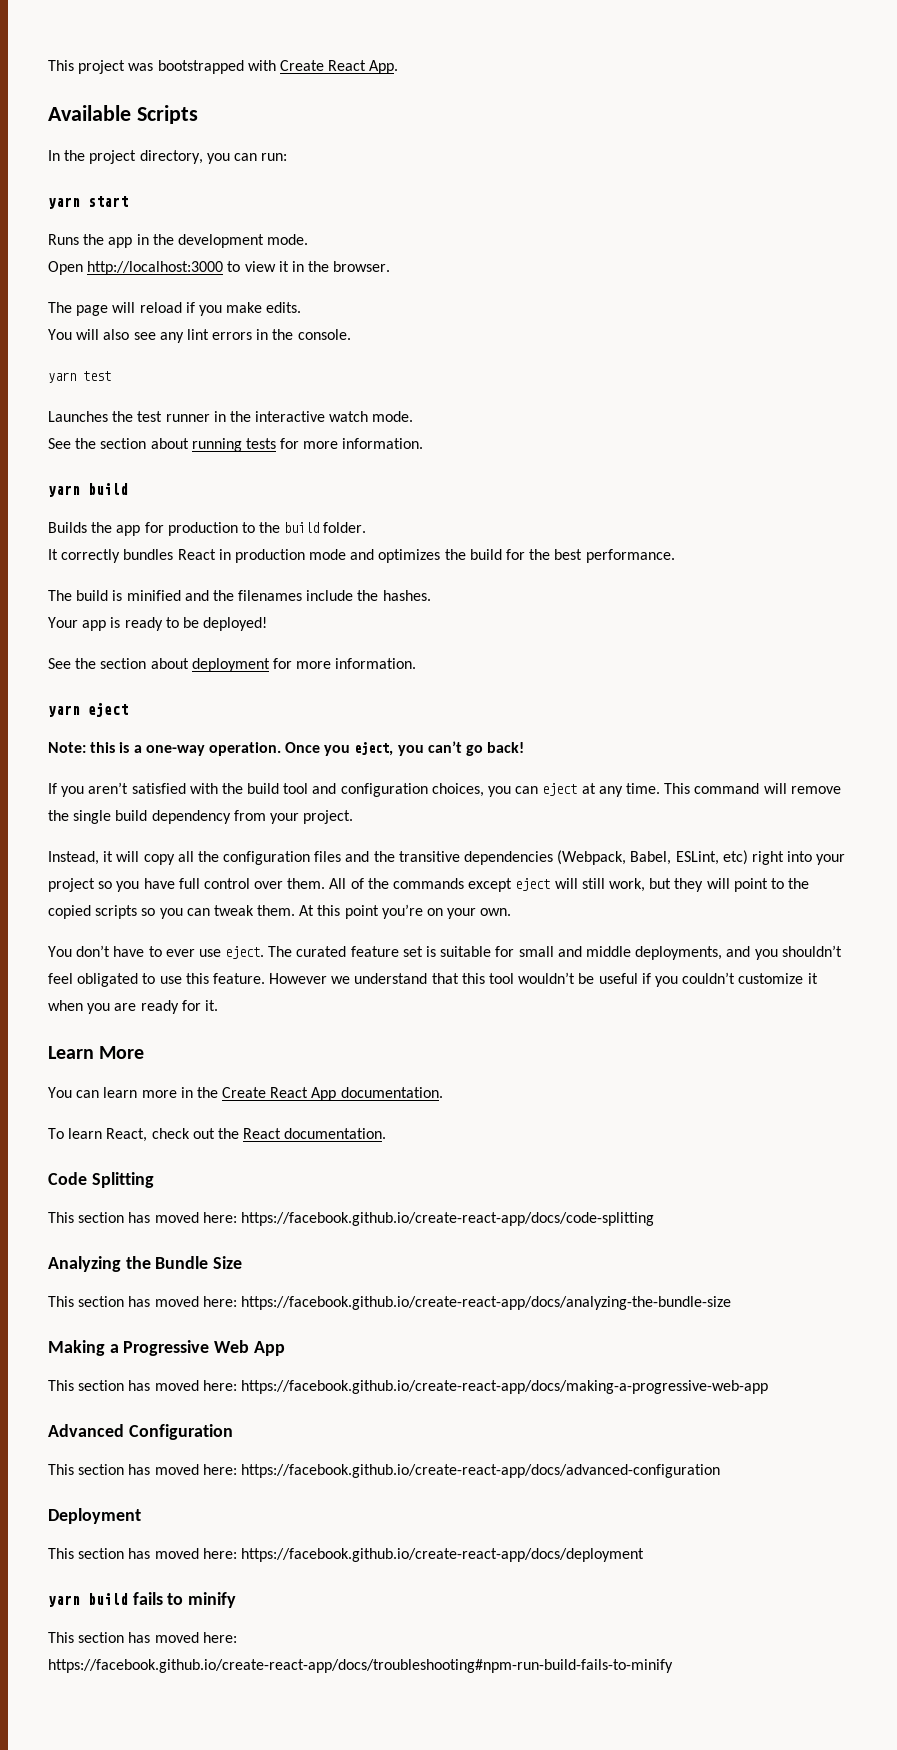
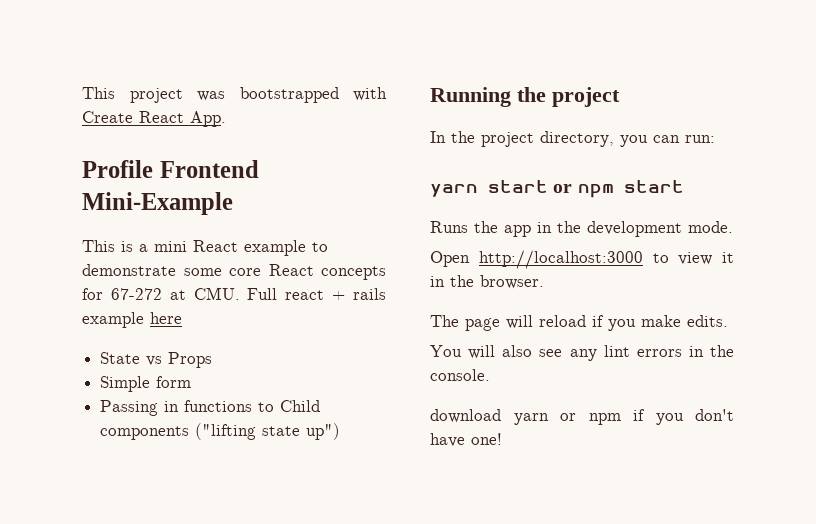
- Available Scripts
+ Profile Frontend Mini-Example
+ This is a mini React example to demonstrate some core React concepts for 67-272 at CMU. Full react + rails example here
+ State vs Props
+ Simple form
+ Passing in functions to Child components ("lifting state up")
+ Running the project
- yarn start
+ yarn start or npm start
- yarn test
- Launches the test runner in the interactive watch mode.
- See the section about running tests for more information.
- yarn build
- Builds the app for production to the build folder.
- It correctly bundles React in production mode and optimizes the build for the best performance.
- The build is minified and the filenames include the hashes.
- Your app is ready to be deployed!
- See the section about deployment for more information.
- yarn eject
- Note: this is a one-way operation. Once you eject, you can’t go back!
- If you aren’t satisfied with the build tool and configuration choices, you can eject at any time. This command will remove the single build dependency from your project.
- Instead, it will copy all the configuration files and the transitive dependencies (Webpack, Babel, ESLint, etc) right into your project so you have full control over them. All of the commands except eject will still work, but they will point to the copied scripts so you can tweak them. At this point you’re on your own.
- You don’t have to ever use eject. The curated feature set is suitable for small and middle deployments, and you shouldn’t feel obligated to use this feature. However we understand that this tool wouldn’t be useful if you couldn’t customize it when you are ready for it.
- Learn More
- You can learn more in the Create React App documentation.
- To learn React, check out the React documentation.
- Code Splitting
- This section has moved here: https://facebook.github.io/create-react-app/docs/code-splitting
- Analyzing the Bundle Size
- This section has moved here: https://facebook.github.io/create-react-app/docs/analyzing-the-bundle-size
- Making a Progressive Web App
- This section has moved here: https://facebook.github.io/create-react-app/docs/making-a-progressive-web-app
- Advanced Configuration
- This section has moved here: https://facebook.github.io/create-react-app/docs/advanced-configuration
- Deployment
- This section has moved here: https://facebook.github.io/create-react-app/docs/deployment
- yarn build fails to minify
- This section has moved here: https://facebook.github.io/create-react-app/docs/troubleshooting#npm-run-build-fails-to-minify
+ download yarn or npm if you don't have one!

